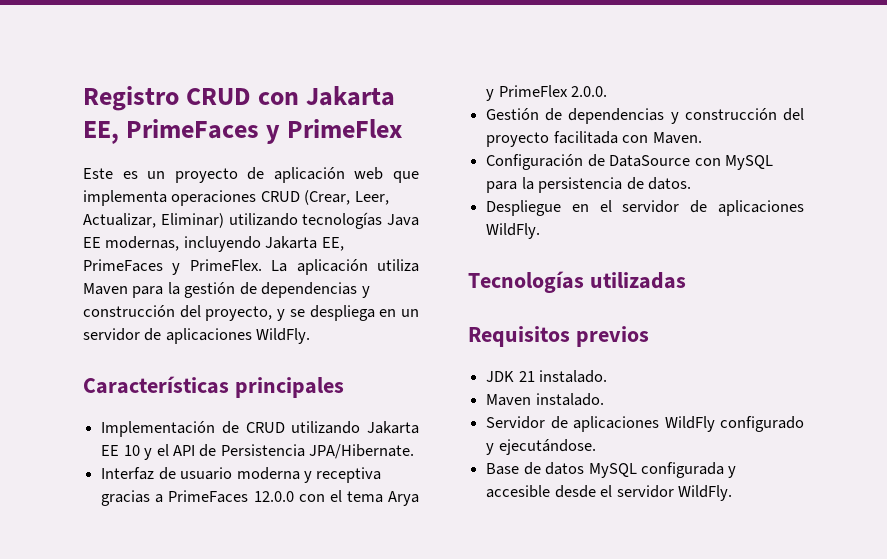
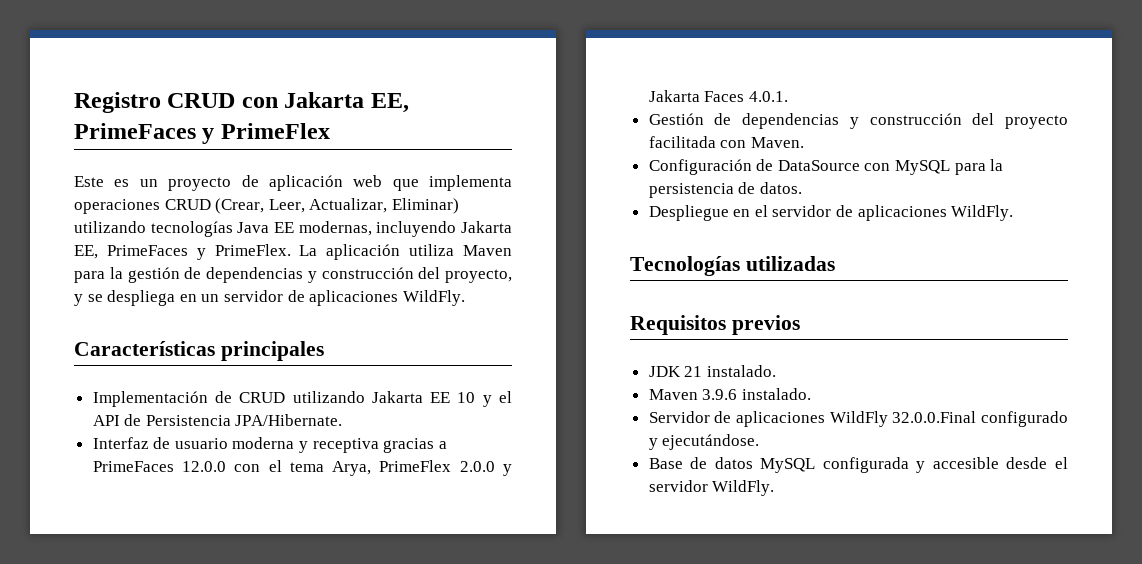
- Interfaz de usuario moderna y receptiva gracias a PrimeFaces 12.0.0 con el tema Arya y PrimeFlex 2.0.0.
+ Interfaz de usuario moderna y receptiva gracias a PrimeFaces 12.0.0 con el tema Arya, PrimeFlex 2.0.0 y Jakarta Faces 4.0.1.
- Maven instalado.
+ Maven 3.9.6 instalado.
- Servidor de aplicaciones WildFly configurado y ejecutándose.
+ Servidor de aplicaciones WildFly 32.0.0.Final configurado y ejecutándose.

